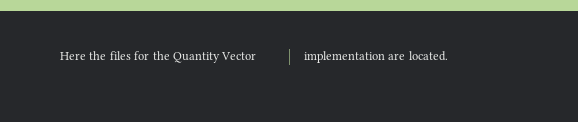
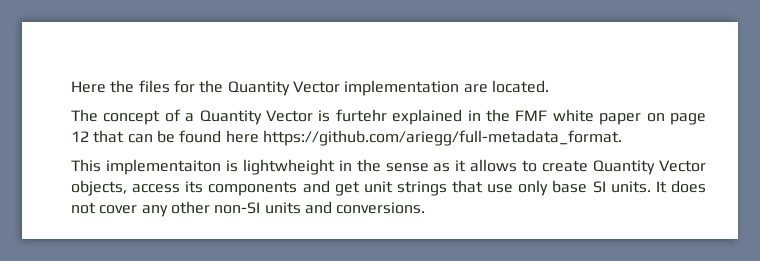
+ The concept of a Quantity Vector is furtehr explained in the FMF white paper on page 12 that can be found here https://github.com/ariegg/full-metadata_format.
+ This implementaiton is lightwheight in the sense as it allows to create Quantity Vector objects, access its components and get unit strings that use only base SI units. It does not cover any other non-SI units and conversions.

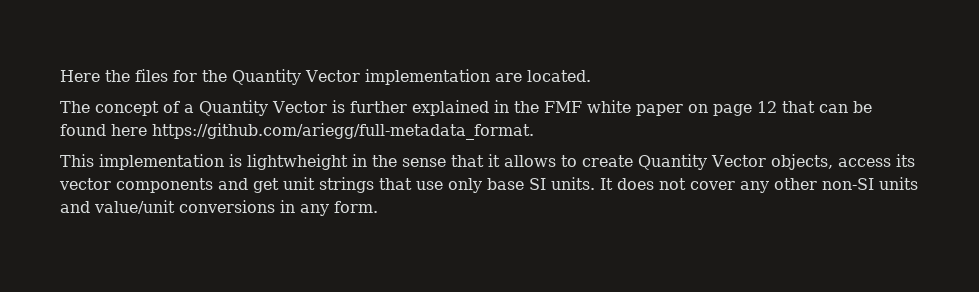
- The concept of a Quantity Vector is furtehr explained in the FMF white paper on page 12 that can be found here https://github.com/ariegg/full-metadata_format.
+ The concept of a Quantity Vector is further explained in the FMF white paper on page 12 that can be found here https://github.com/ariegg/full-metadata_format.
- This implementaiton is lightwheight in the sense as it allows to create Quantity Vector objects, access its components and get unit strings that use only base SI units.
+ This implementation is lightwheight in the sense that it allows to create Quantity Vector objects, access its vector components and get unit strings that use only base SI units.
- It does not cover any other non-SI units and conversions.
+ It does not cover any other non-SI units and value/unit conversions in any form.

